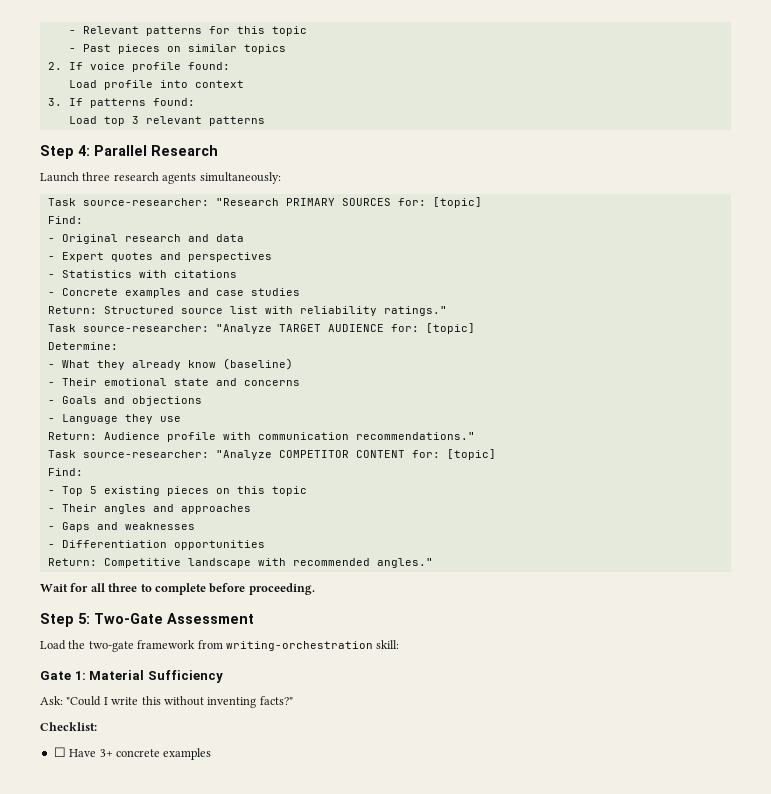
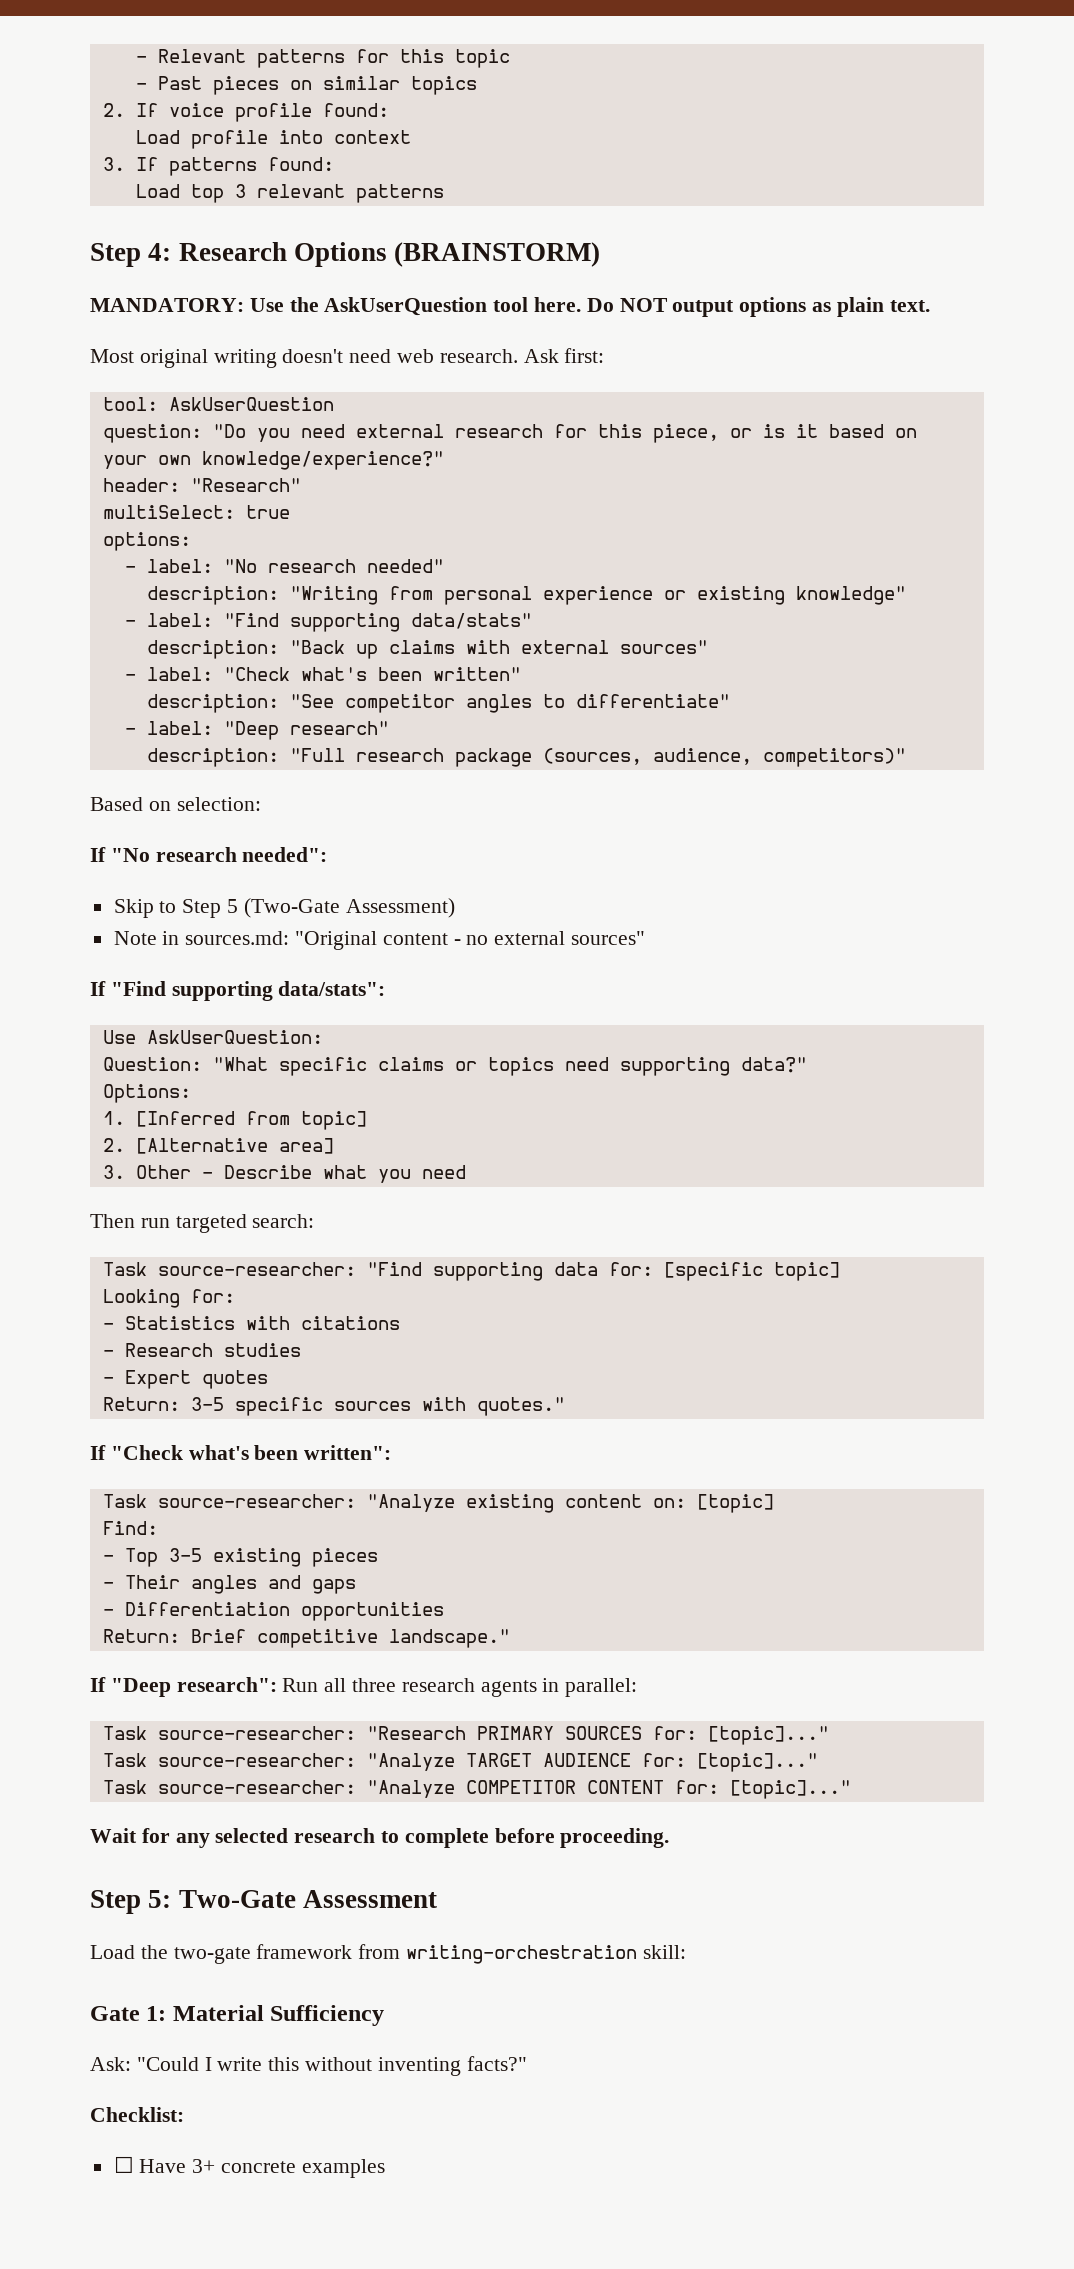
- Step 4: Parallel Research
- Launch three research agents simultaneously:
+ Step 4: Research Options (BRAINSTORM)
+ MANDATORY: Use the AskUserQuestion tool here. Do NOT output options as plain text.
+ Most original writing doesn't need web research. Ask first:
+ tool: AskUserQuestion
+ question: "Do you need external research for this piece, or is it based on your own knowledge/experience?"
+ header: "Research"
+ multiSelect: true
+ options:
+ - label: "No research needed"
+ description: "Writing from personal experience or existing knowledge"
+ - label: "Find supporting data/stats"
+ description: "Back up claims with external sources"
+ - label: "Check what's been written"
+ description: "See competitor angles to differentiate"
+ - label: "Deep research"
+ description: "Full research package (sources, audience, competitors)"
+ Based on selection:
+ If "No research needed":
+ Skip to Step 5 (Two-Gate Assessment)
+ Note in sources.md: "Original content - no external sources"
+ If "Find supporting data/stats":
+ Use AskUserQuestion:
+ Question: "What specific claims or topics need supporting data?"
+ Options:
+ 1. [Inferred from topic]
+ 2. [Alternative area]
+ 3. Other - Describe what you need
+ Then run targeted search:
+ Task source-researcher: "Find supporting data for: [specific topic]
+ Looking for:
+ - Statistics with citations
+ - Research studies
+ - Expert quotes
+ Return: 3-5 specific sources with quotes."
+ If "Check what's been written":
+ Task source-researcher: "Analyze existing content on: [topic]
+ Find:
+ - Top 3-5 existing pieces
+ - Their angles and gaps
+ - Differentiation opportunities
+ Return: Brief competitive landscape."
+ If "Deep research": Run all three research agents in parallel:
- Task source-researcher: "Research PRIMARY SOURCES for: [topic]
- Find:
- - Original research and data
- - Expert quotes and perspectives
- - Statistics with citations
- - Concrete examples and case studies
- Return: Structured source list with reliability ratings."
+ Task source-researcher: "Research PRIMARY SOURCES for: [topic]..."
- Task source-researcher: "Analyze TARGET AUDIENCE for: [topic]
- Determine:
- - What they already know (baseline)
- - Their emotional state and concerns
- - Goals and objections
- - Language they use
- Return: Audience profile with communication recommendations."
+ Task source-researcher: "Analyze TARGET AUDIENCE for: [topic]..."
- Task source-researcher: "Analyze COMPETITOR CONTENT for: [topic]
- Find:
- - Top 5 existing pieces on this topic
- - Their angles and approaches
- - Gaps and weaknesses
- - Differentiation opportunities
- Return: Competitive landscape with recommended angles."
+ Task source-researcher: "Analyze COMPETITOR CONTENT for: [topic]..."
- Wait for all three to complete before proceeding.
+ Wait for any selected research to complete before proceeding.

